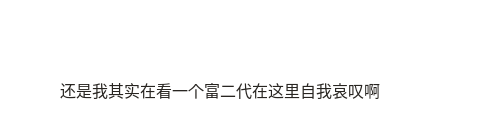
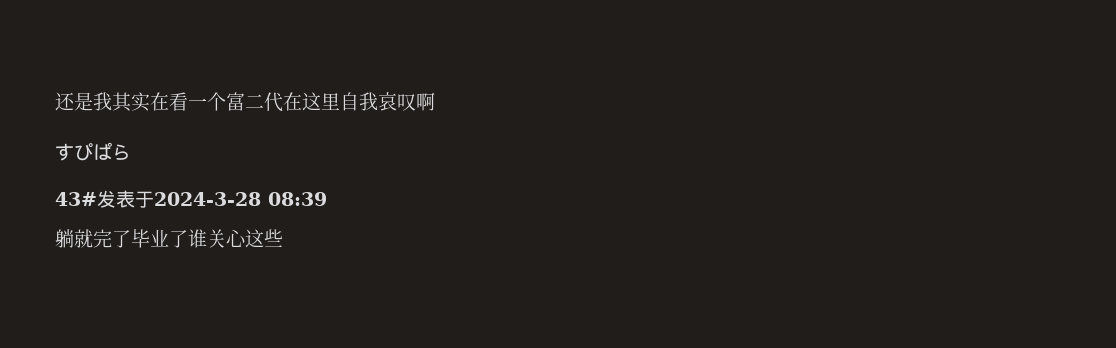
+ すぴぱら
+ 43#发表于2024-3-28 08:39
+ 躺就完了毕业了谁关心这些

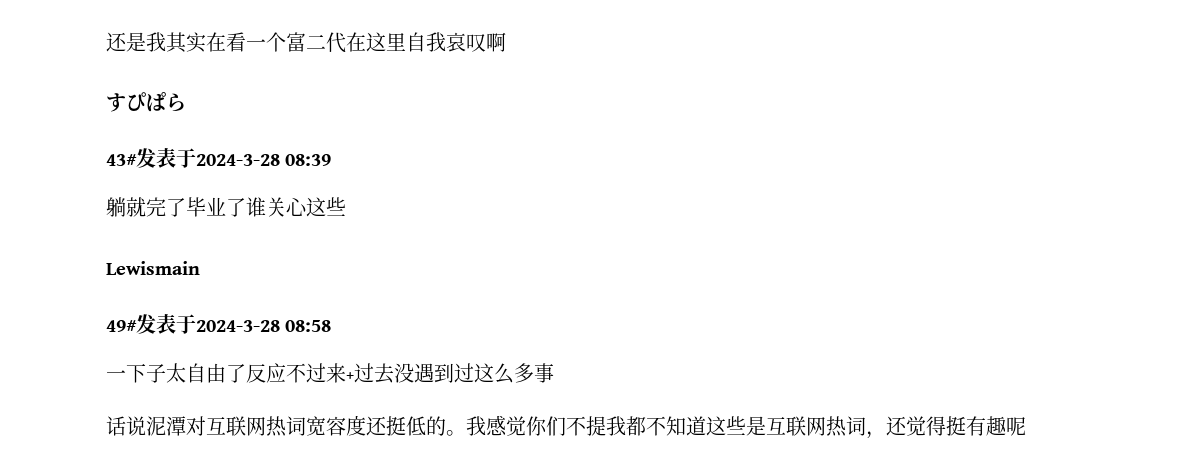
+ Lewismain
+ 49#发表于2024-3-28 08:58
+ 一下子太自由了反应不过来+过去没遇到过这么多事
+ 话说泥潭对互联网热词宽容度还挺低的。我感觉你们不提我都不知道这些是互联网热词，还觉得挺有趣呢

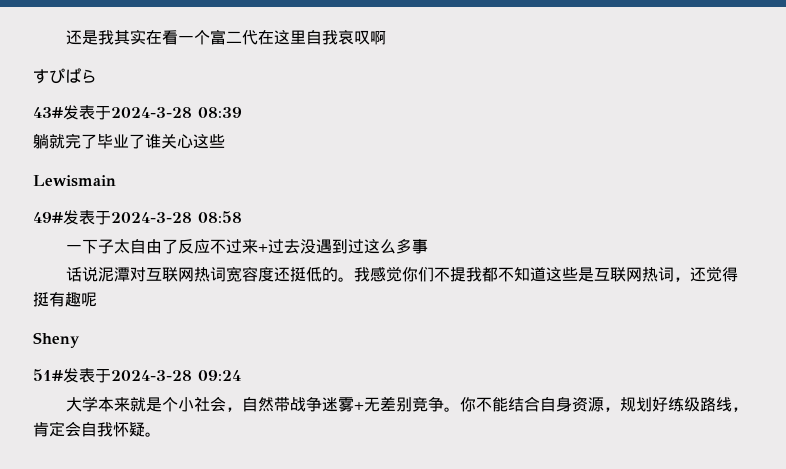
+ Sheny
+ 51#发表于2024-3-28 09:24
+ 大学本来就是个小社会，自然带战争迷雾+无差别竞争。你不能结合自身资源，规划好练级路线，肯定会自我怀疑。

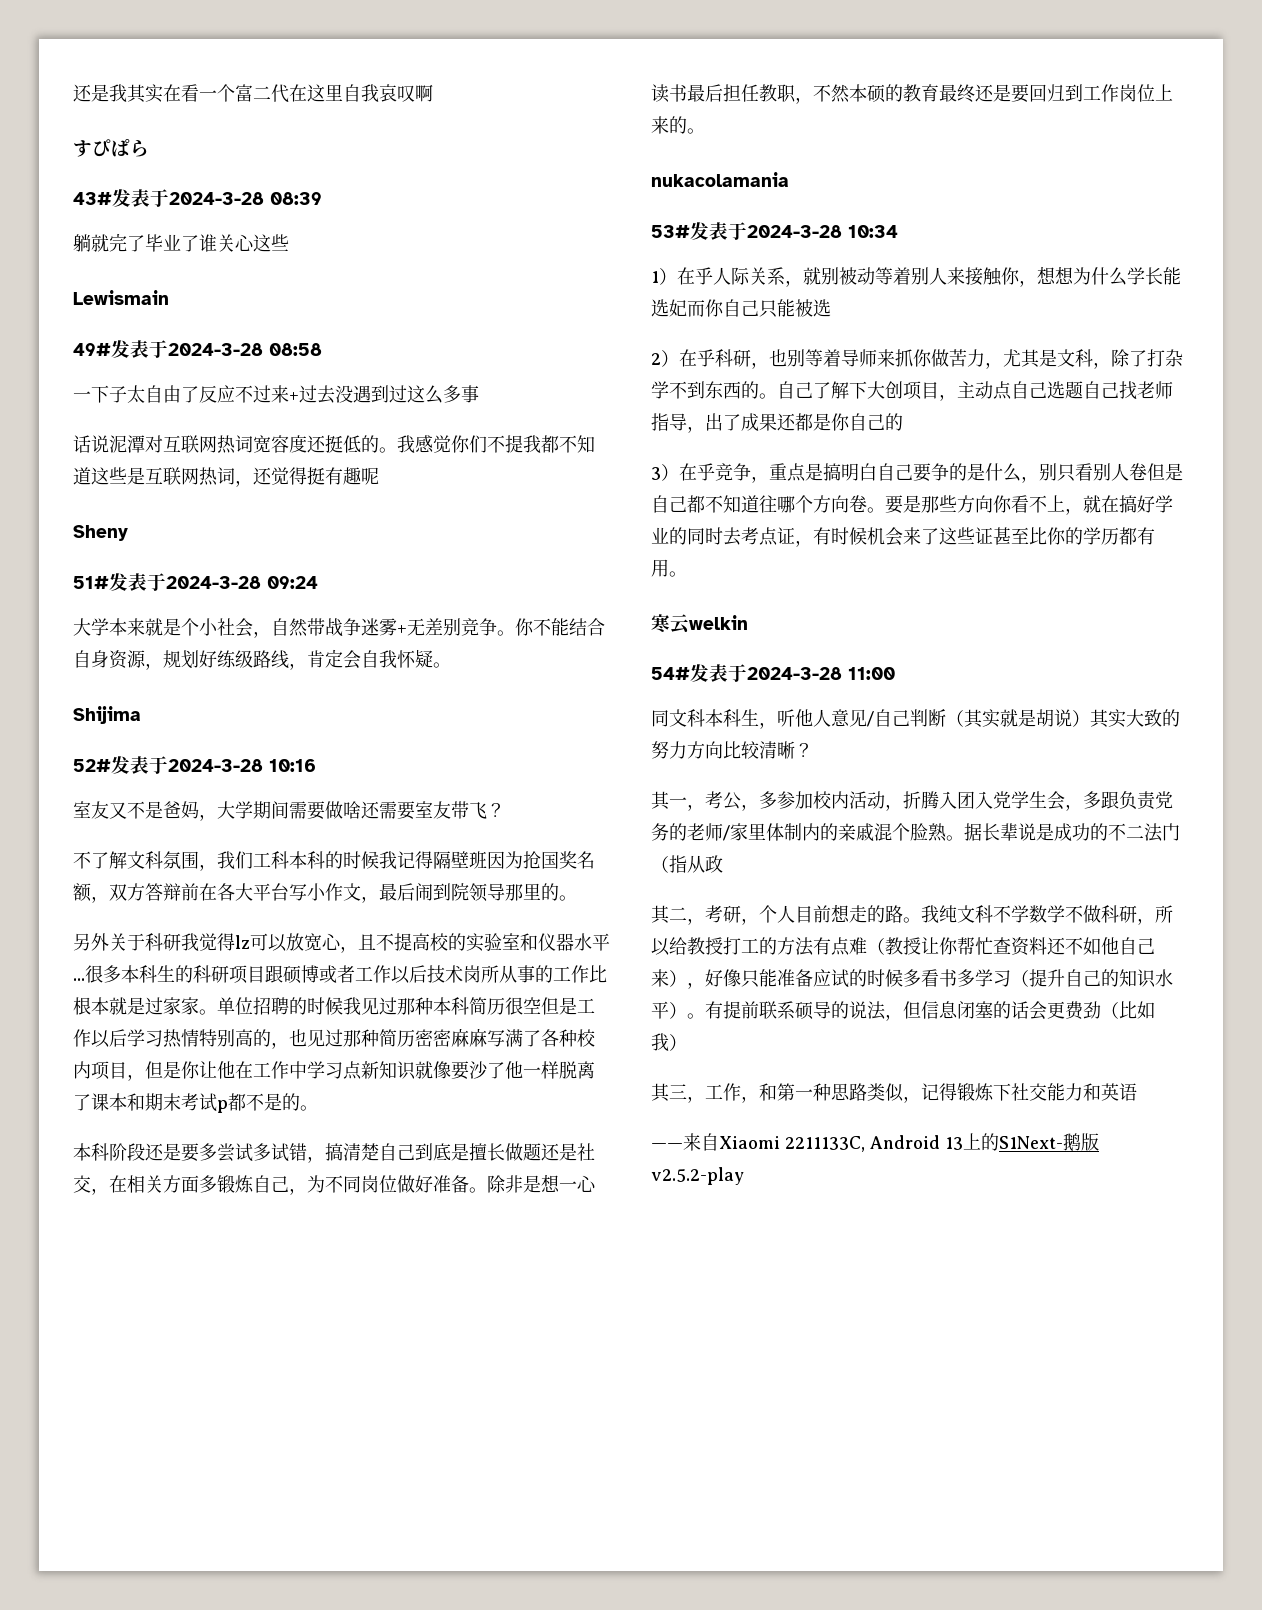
+ Shijima
+ 52#发表于2024-3-28 10:16
+ 室友又不是爸妈，大学期间需要做啥还需要室友带飞？
+ 不了解文科氛围，我们工科本科的时候我记得隔壁班因为抢国奖名额，双方答辩前在各大平台写小作文，最后闹到院领导那里的。
+ 另外关于科研我觉得lz可以放宽心，且不提高校的实验室和仪器水平...很多本科生的科研项目跟硕博或者工作以后技术岗所从事的工作比根本就是过家家。单位招聘的时候我见过那种本科简历很空但是工作以后学习热情特别高的，也见过那种简历密密麻麻写满了各种校内项目，但是你让他在工作中学习点新知识就像要沙了他一样脱离了课本和期末考试p都不是的。
+ 本科阶段还是要多尝试多试错，搞清楚自己到底是擅长做题还是社交，在相关方面多锻炼自己，为不同岗位做好准备。除非是想一心读书最后担任教职，不然本硕的教育最终还是要回归到工作岗位上来的。
+ nukacolamania
+ 53#发表于2024-3-28 10:34
+ 1）在乎人际关系，就别被动等着别人来接触你，想想为什么学长能选妃而你自己只能被选
+ 2）在乎科研，也别等着导师来抓你做苦力，尤其是文科，除了打杂学不到东西的。自己了解下大创项目，主动点自己选题自己找老师指导，出了成果还都是你自己的
+ 3）在乎竞争，重点是搞明白自己要争的是什么，别只看别人卷但是自己都不知道往哪个方向卷。要是那些方向你看不上，就在搞好学业的同时去考点证，有时候机会来了这些证甚至比你的学历都有用。
+ 寒云welkin
+ 54#发表于2024-3-28 11:00
+ 同文科本科生，听他人意见/自己判断（其实就是胡说）其实大致的努力方向比较清晰？
+ 其一，考公，多参加校内活动，折腾入团入党学生会，多跟负责党务的老师/家里体制内的亲戚混个脸熟。据长辈说是成功的不二法门（指从政
+ 其二，考研，个人目前想走的路。我纯文科不学数学不做科研，所以给教授打工的方法有点难（教授让你帮忙查资料还不如他自己来），好像只能准备应试的时候多看书多学习（提升自己的知识水平）。有提前联系硕导的说法，但信息闭塞的话会更费劲（比如我）
+ 其三，工作，和第一种思路类似，记得锻炼下社交能力和英语
+ ——来自Xiaomi 2211133C, Android 13上的S1Next-鹅版v2.5.2-play

